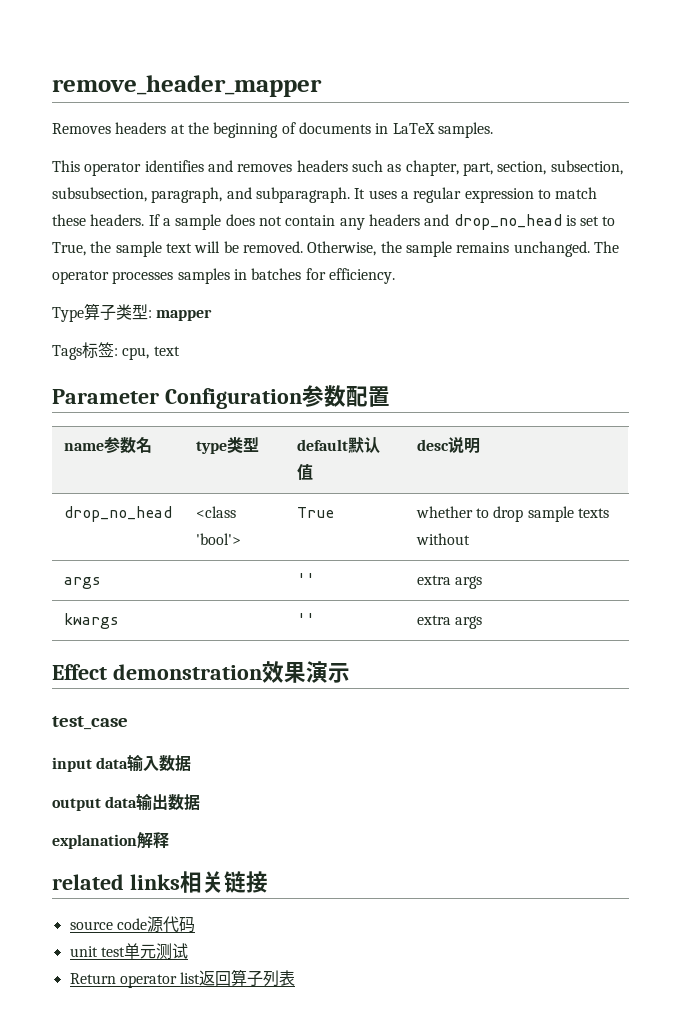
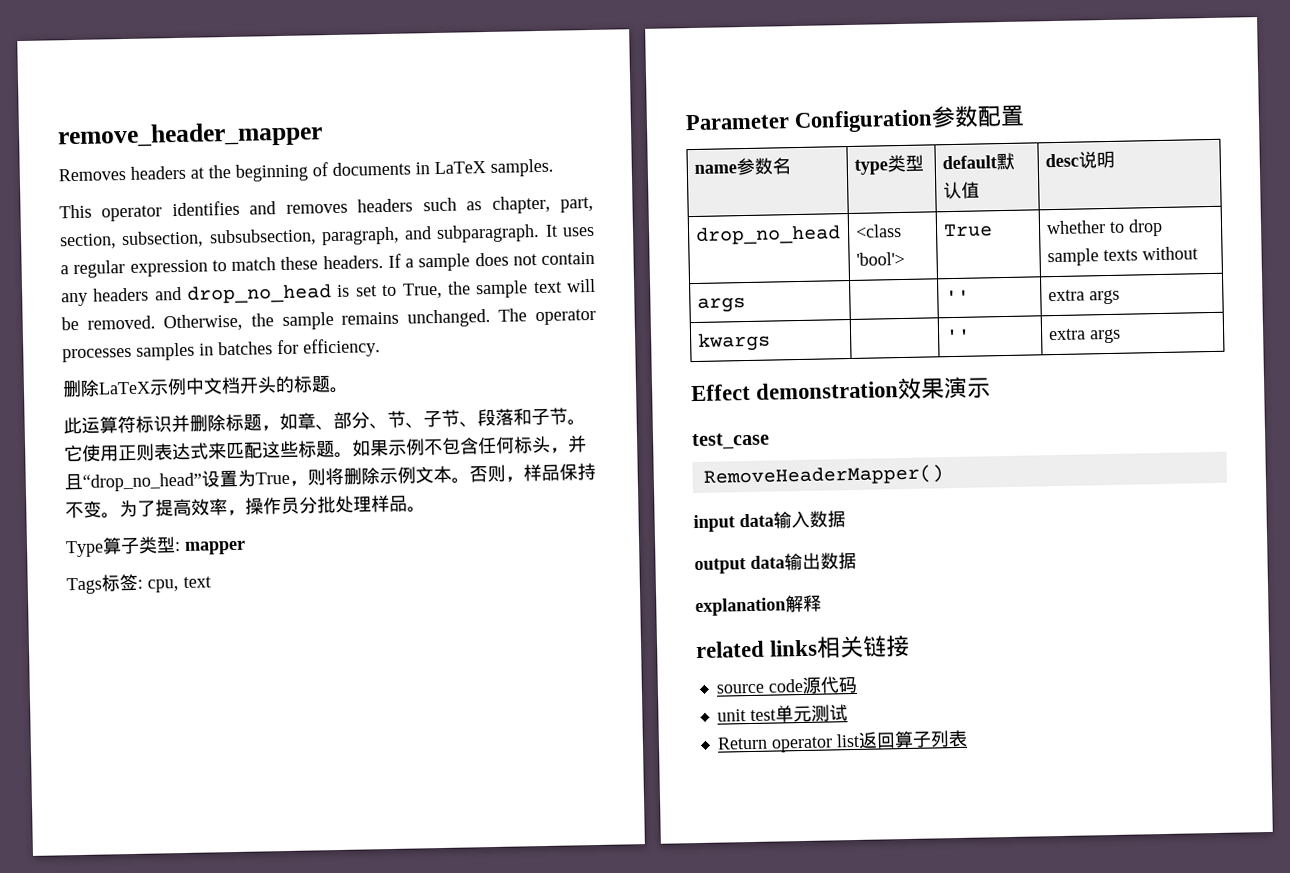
+ 删除LaTeX示例中文档开头的标题。
+ 此运算符标识并删除标题，如章、部分、节、子节、段落和子节。它使用正则表达式来匹配这些标题。如果示例不包含任何标头，并且“drop_no_head”设置为True，则将删除示例文本。否则，样品保持不变。为了提高效率，操作员分批处理样品。
+ RemoveHeaderMapper()

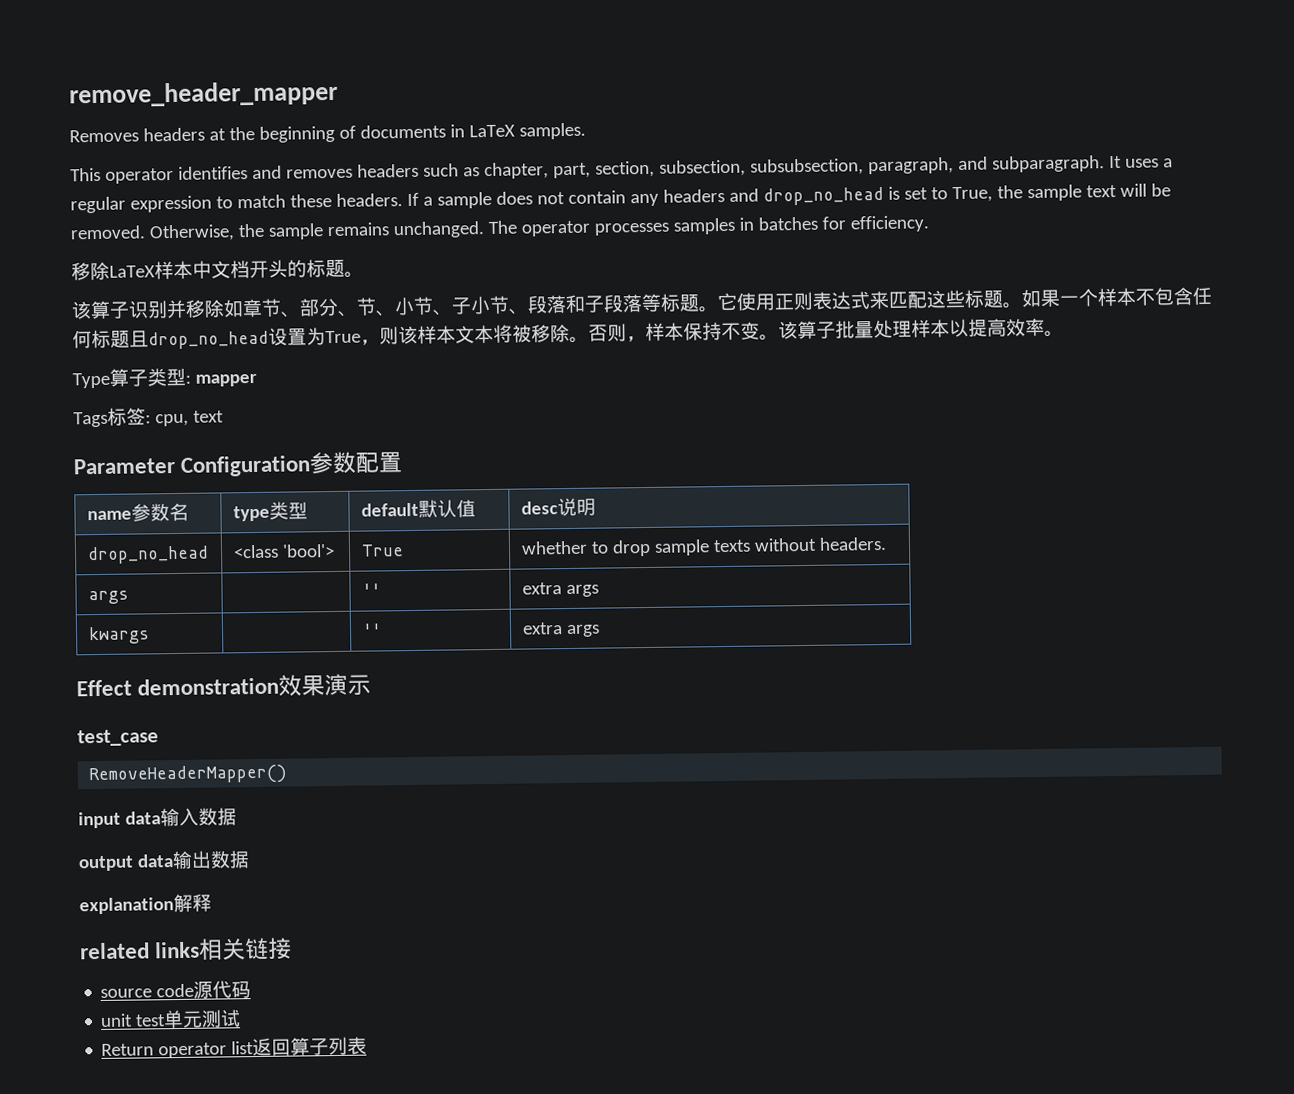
- 删除LaTeX示例中文档开头的标题。
+ 移除LaTeX样本中文档开头的标题。
- 此运算符标识并删除标题，如章、部分、节、子节、段落和子节。
+ 该算子识别并移除如章节、部分、节、小节、子小节、段落和子段落等标题。
- 如果示例不包含任何标头，并且“drop_no_head”设置为True，则将删除示例文本。
+ 如果一个样本不包含任何标题且drop_no_head设置为True，则该样本文本将被移除。
- 否则，样品保持不变。
+ 否则，样本保持不变。
- 为了提高效率，操作员分批处理样品。
+ 该算子批量处理样本以提高效率。
- drop_no_head | <class 'bool'> | True | whether to drop sample texts without
+ drop_no_head | <class 'bool'> | True | whether to drop sample texts without headers.

